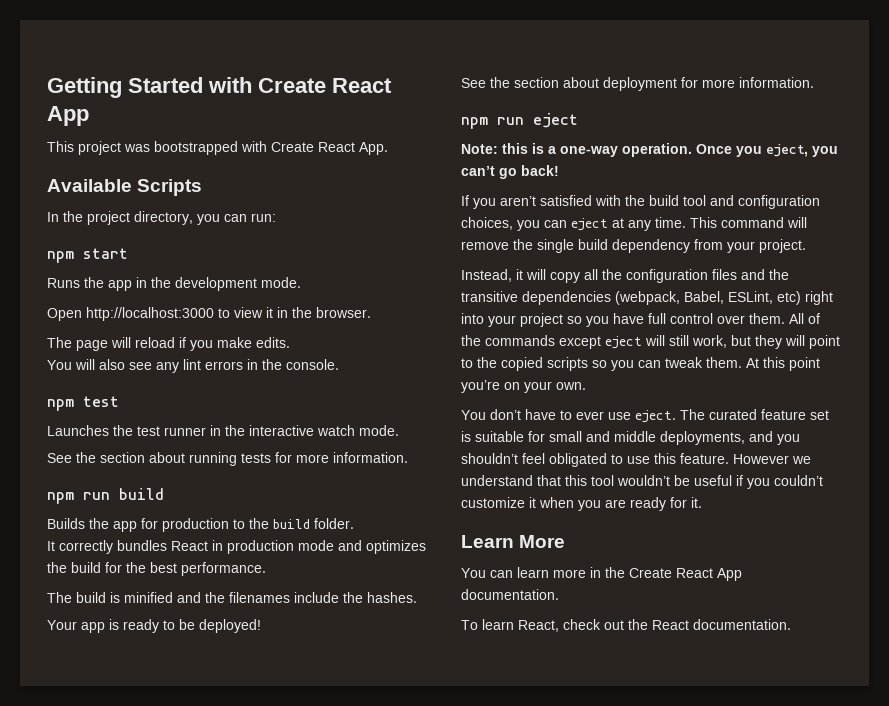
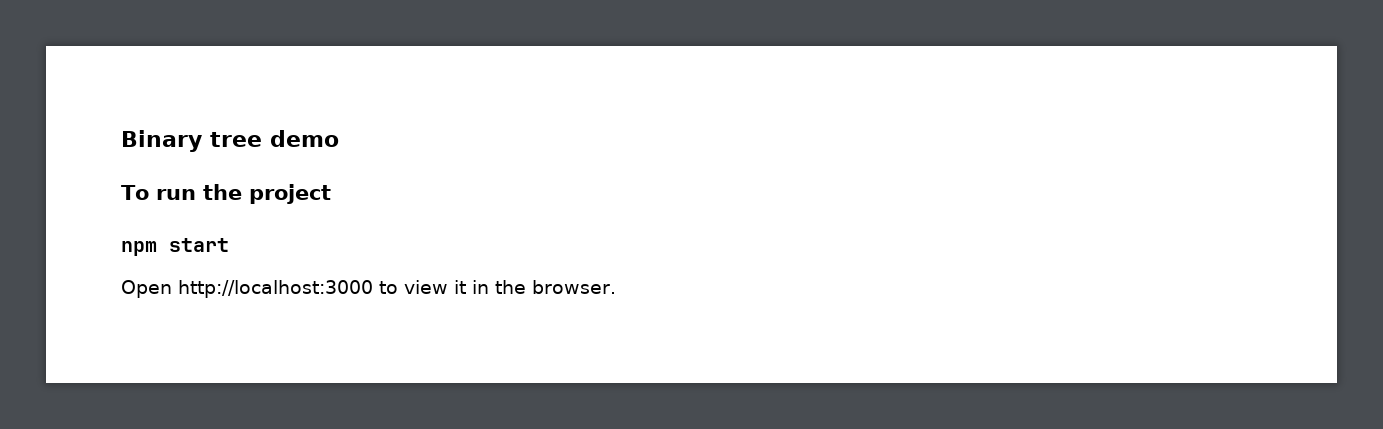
- Getting Started with Create React App
- This project was bootstrapped with Create React App.
- Available Scripts
- In the project directory, you can run:
+ Binary tree demo
+ To run the project
  npm start
- Runs the app in the development mode.
- The page will reload if you make edits.
- You will also see any lint errors in the console.
- npm test
- Launches the test runner in the interactive watch mode.
- See the section about running tests for more information.
- npm run build
- Builds the app for production to the build folder.
- It correctly bundles React in production mode and optimizes the build for the best performance.
- The build is minified and the filenames include the hashes.
- Your app is ready to be deployed!
- See the section about deployment for more information.
- npm run eject
- Note: this is a one-way operation. Once you eject, you can’t go back!
- If you aren’t satisfied with the build tool and configuration choices, you can eject at any time. This command will remove the single build dependency from your project.
- Instead, it will copy all the configuration files and the transitive dependencies (webpack, Babel, ESLint, etc) right into your project so you have full control over them. All of the commands except eject will still work, but they will point to the copied scripts so you can tweak them. At this point you’re on your own.
- You don’t have to ever use eject. The curated feature set is suitable for small and middle deployments, and you shouldn’t feel obligated to use this feature. However we understand that this tool wouldn’t be useful if you couldn’t customize it when you are ready for it.
- Learn More
- You can learn more in the Create React App documentation.
- To learn React, check out the React documentation.

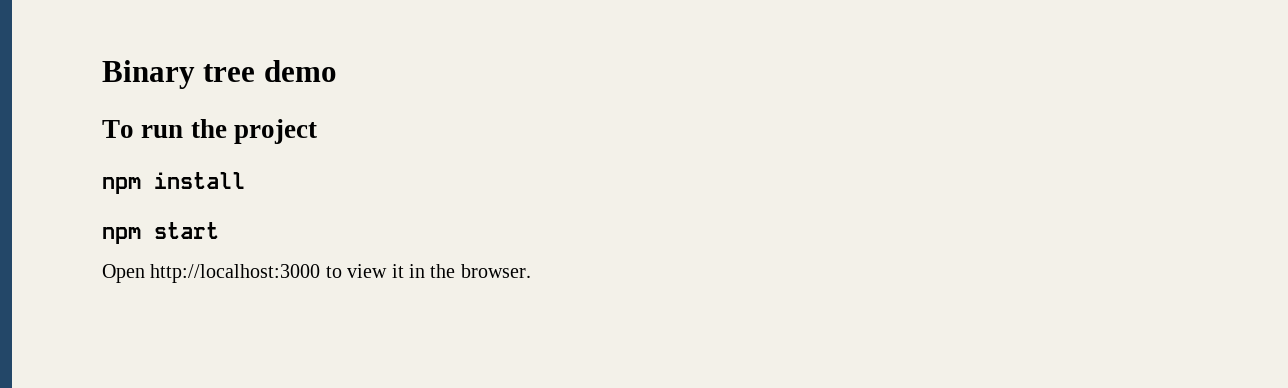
+ npm install

